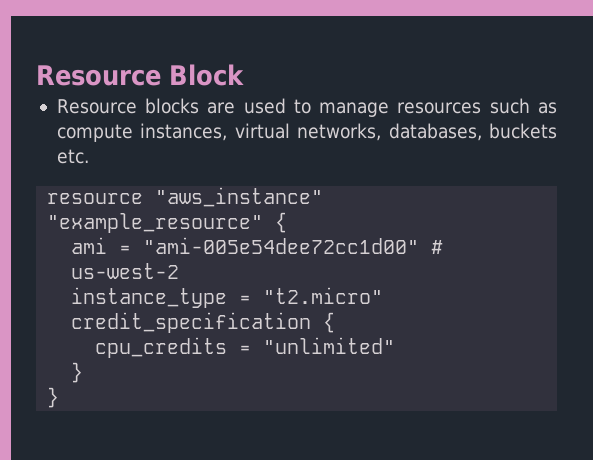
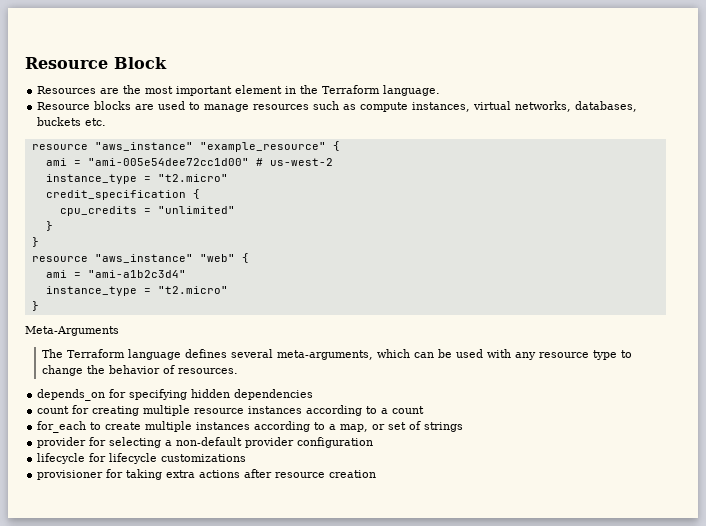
+ Resources are the most important element in the Terraform language.
+ resource "aws_instance" "web" {
+ ami = "ami-a1b2c3d4"
+ instance_type = "t2.micro"
+ }
+ Meta-Arguments
+ The Terraform language defines several meta-arguments, which can be used with any resource type to change the behavior of resources.
+ depends_on for specifying hidden dependencies
+ count for creating multiple resource instances according to a count
+ for_each to create multiple instances according to a map, or set of strings
+ provider for selecting a non-default provider configuration
+ lifecycle for lifecycle customizations
+ provisioner for taking extra actions after resource creation

